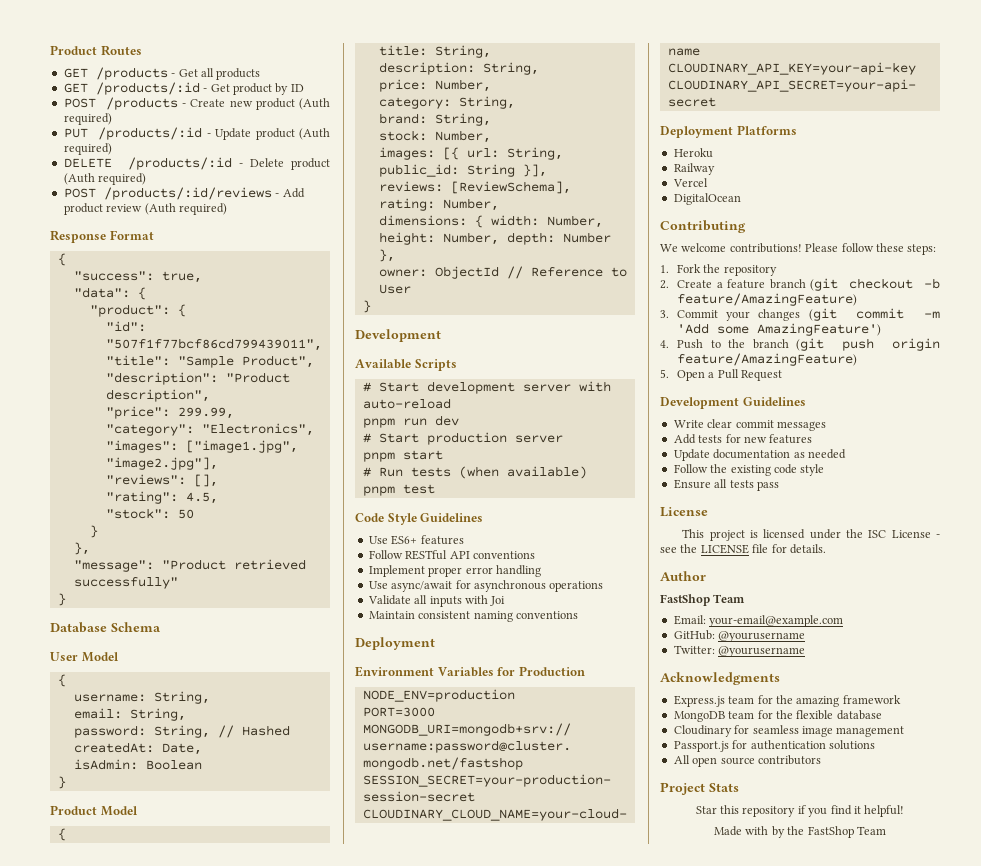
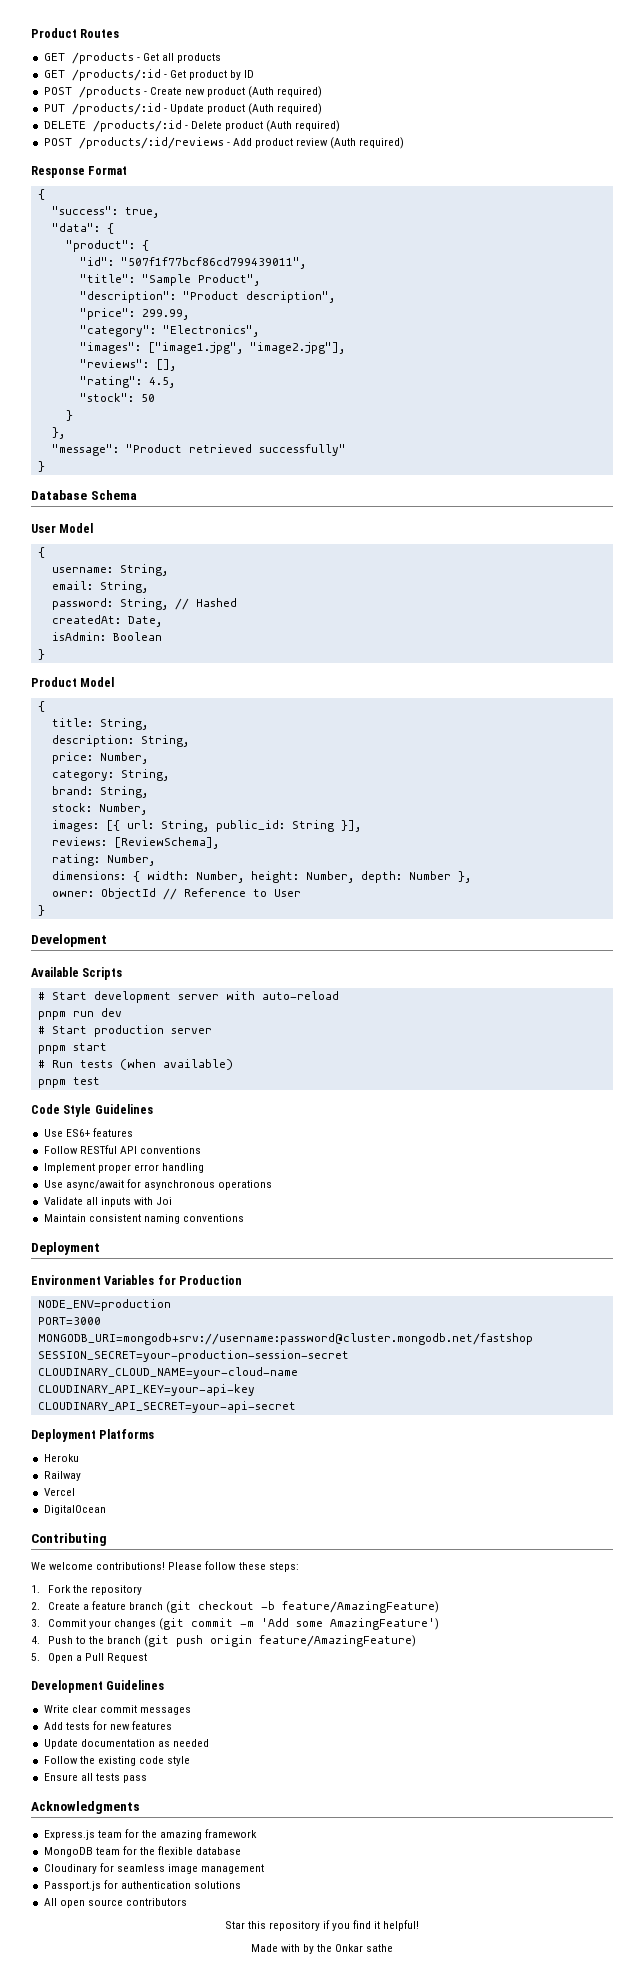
  Ensure all tests pass
- License
- This project is licensed under the ISC License - see the LICENSE file for details.
- Author
- FastShop Team
- Email: your-email@example.com
- GitHub: @yourusername
- Twitter: @yourusername
- Project Stats
- Made with by the FastShop Team
+ Made with by the Onkar sathe

